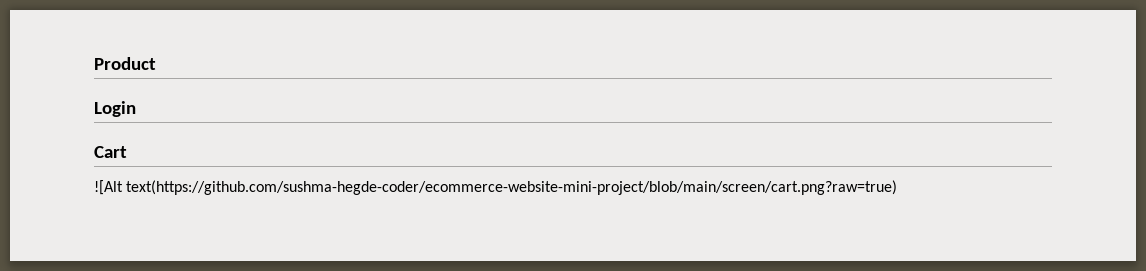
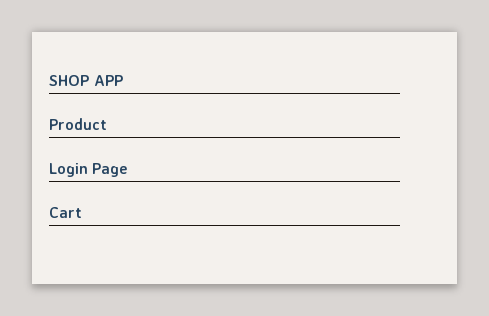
+ SHOP APP
- Login
+ Login Page
- ![Alt text(https://github.com/sushma-hegde-coder/ecommerce-website-mini-project/blob/main/screen/cart.png?raw=true)

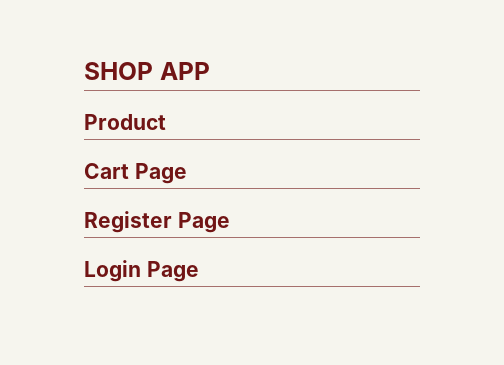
+ Cart Page
+ Register Page
- Cart

